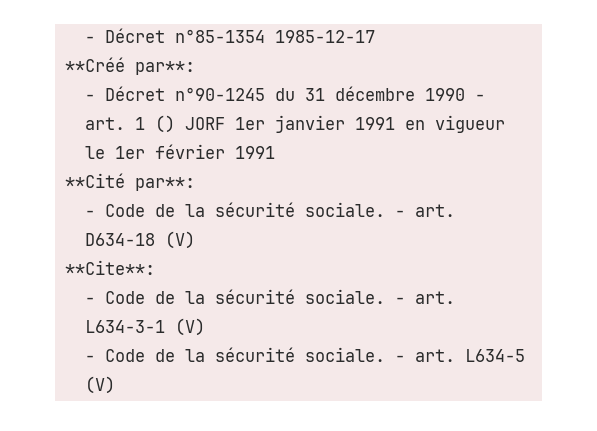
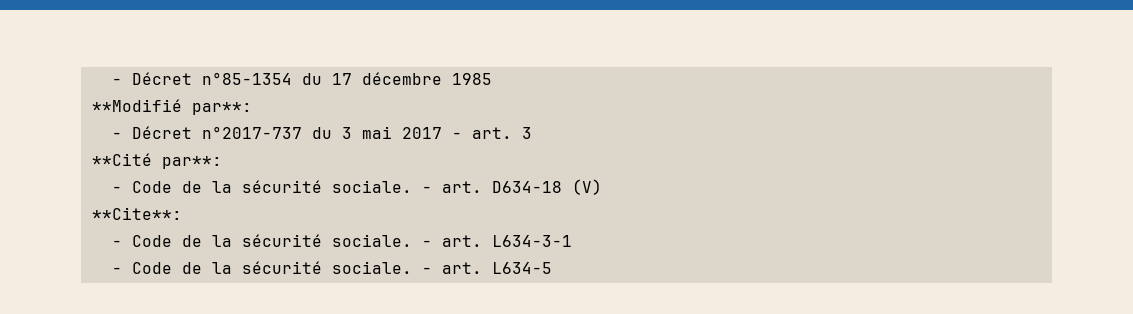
- - Décret n°85-1354 1985-12-17
- **Créé par**:
- - Décret n°90-1245 du 31 décembre 1990 - art. 1 () JORF 1er janvier 1991 en vigueur le 1er février 1991
+ - Décret n°85-1354 du 17 décembre 1985
+ **Modifié par**:
+ - Décret n°2017-737 du 3 mai 2017 - art. 3
- - art. L634-3-1 (V)
+ - art. L634-3-1
- - art. L634-5 (V)
+ - art. L634-5

